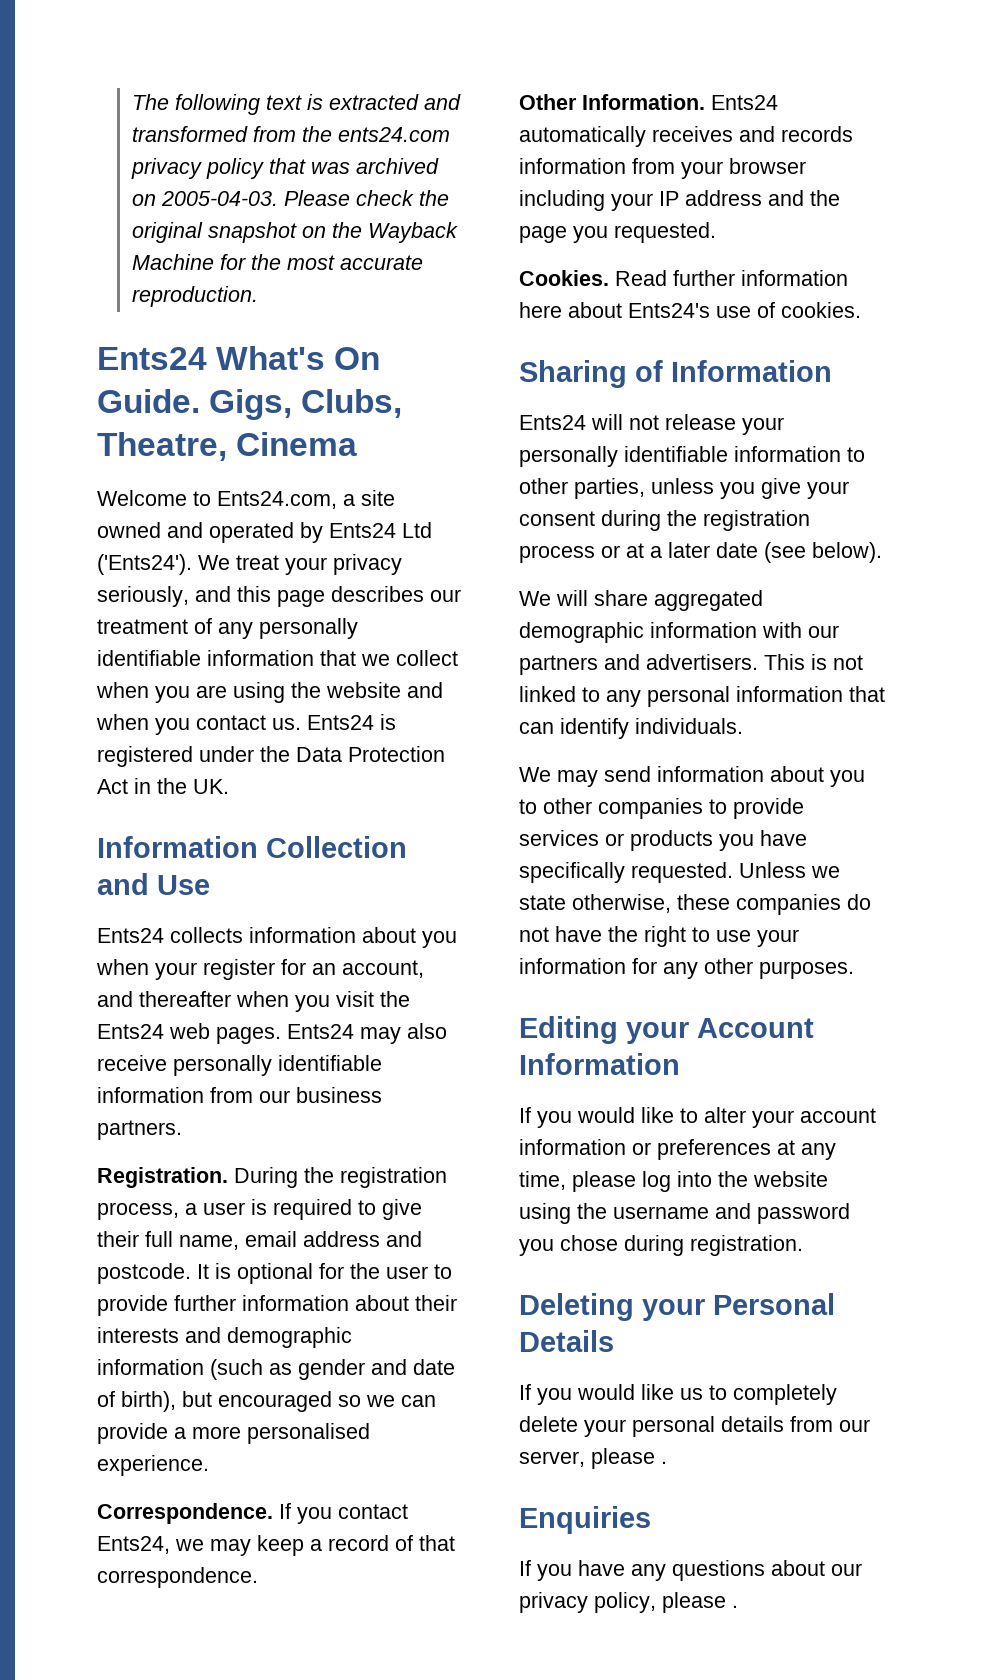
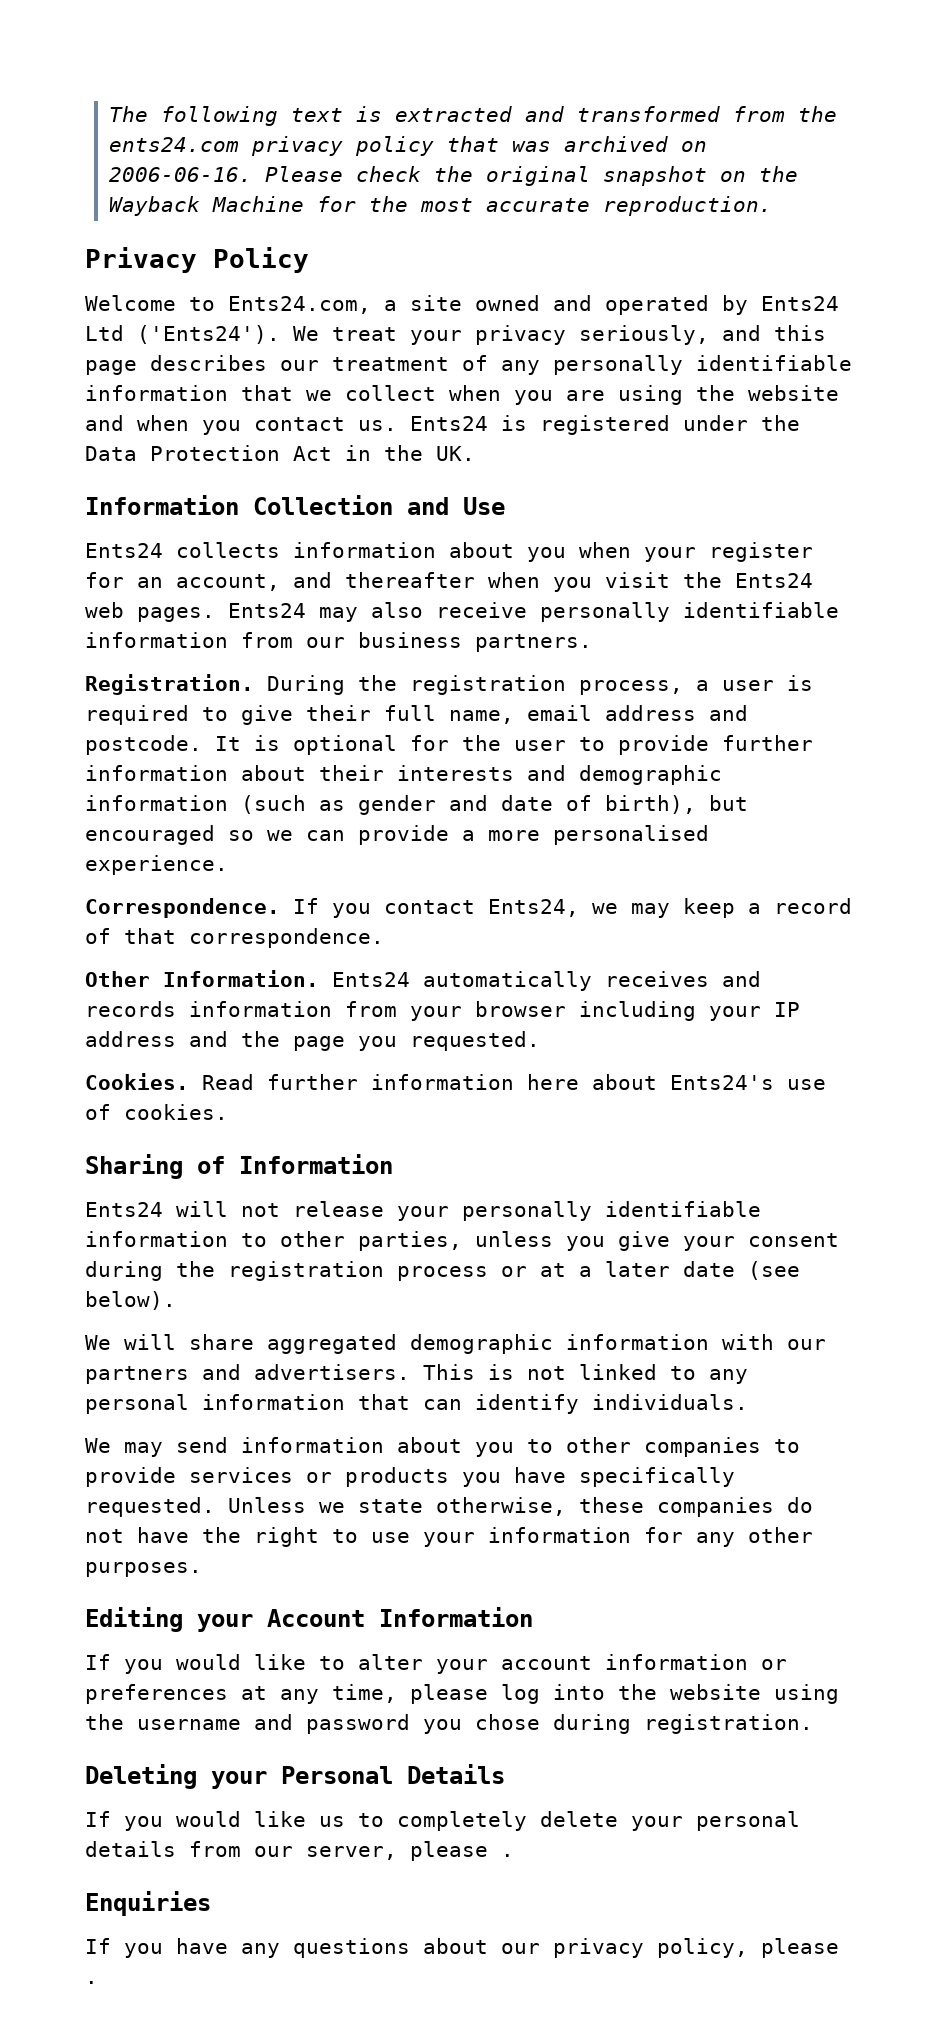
- The following text is extracted and transformed from the ents24.com privacy policy that was archived on 2005-04-03.
+ The following text is extracted and transformed from the ents24.com privacy policy that was archived on 2006-06-16.
- Ents24 What's On Guide. Gigs, Clubs, Theatre, Cinema
+ Privacy Policy

